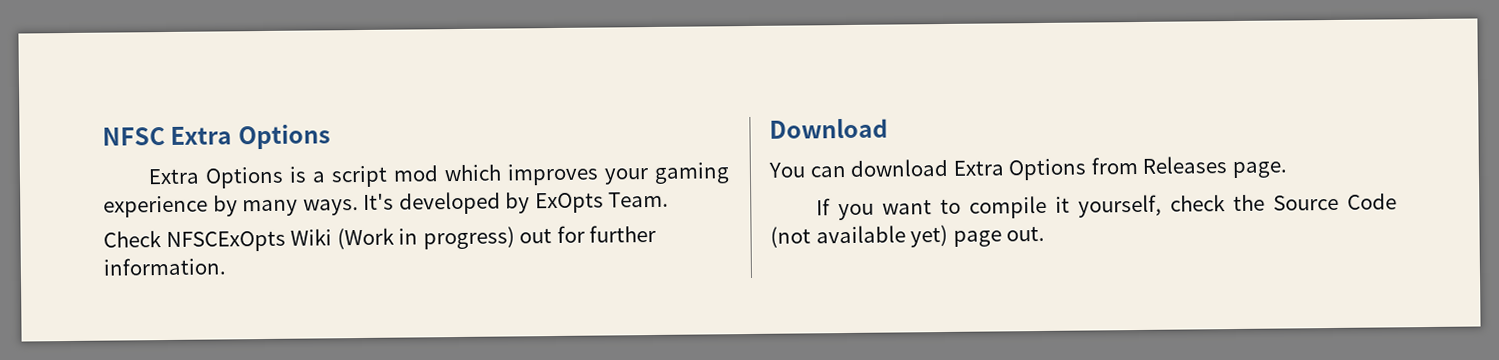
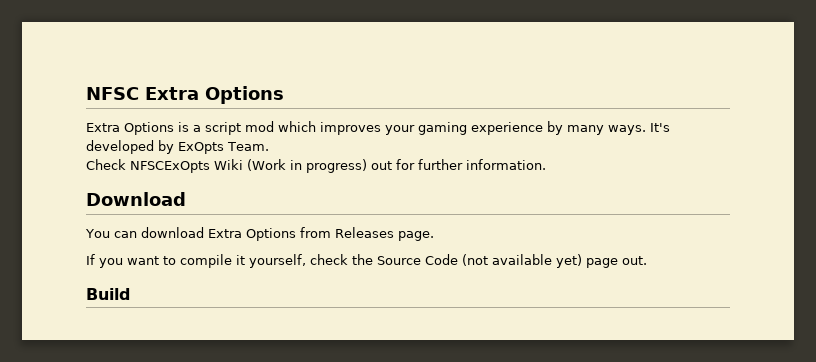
+ Build

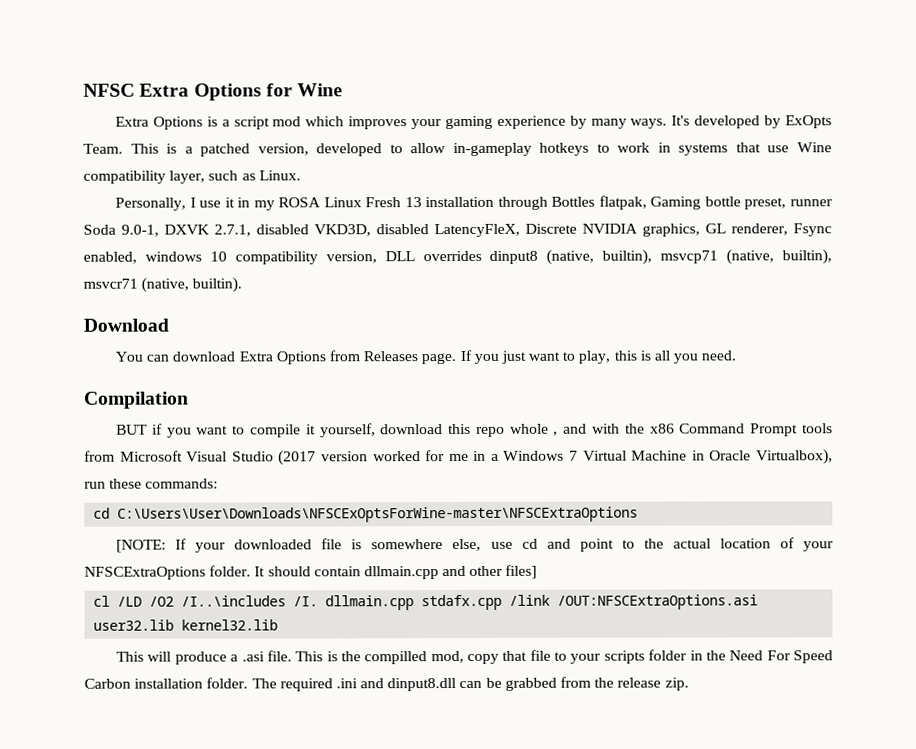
- NFSC Extra Options
+ NFSC Extra Options for Wine
- It's developed by ExOpts Team.
- Check NFSCExOpts Wiki (Work in progress) out for further information.
+ It's developed by ExOpts Team. This is a patched version, developed to allow in-gameplay hotkeys to work in systems that use Wine compatibility layer, such as Linux.
+ Personally, I use it in my ROSA Linux Fresh 13 installation through Bottles flatpak, Gaming bottle preset, runner Soda 9.0-1, DXVK 2.7.1, disabled VKD3D, disabled LatencyFleX, Discrete NVIDIA graphics, GL renderer, Fsync enabled, windows 10 compatibility version, DLL overrides dinput8 (native, builtin), msvcp71 (native, builtin), msvcr71 (native, builtin).
- You can download Extra Options from Releases page.
- If you want to compile it yourself, check the Source Code (not available yet) page out.
- Build
+ You can download Extra Options from Releases page. If you just want to play, this is all you need.
+ Compilation
+ BUT if you want to compile it yourself, download this repo whole , and with the x86 Command Prompt tools from Microsoft Visual Studio (2017 version worked for me in a Windows 7 Virtual Machine in Oracle Virtualbox), run these commands:
+ cd C:\Users\User\Downloads\NFSCExOptsForWine-master\NFSCExtraOptions
+ [NOTE: If your downloaded file is somewhere else, use cd and point to the actual location of your NFSCExtraOptions folder. It should contain dllmain.cpp and other files]
+ cl /LD /O2 /I..\includes /I. dllmain.cpp stdafx.cpp /link /OUT:NFSCExtraOptions.asi user32.lib kernel32.lib
+ This will produce a .asi file. This is the compilled mod, copy that file to your scripts folder in the Need For Speed Carbon installation folder. The required .ini and dinput8.dll can be grabbed from the release zip.

